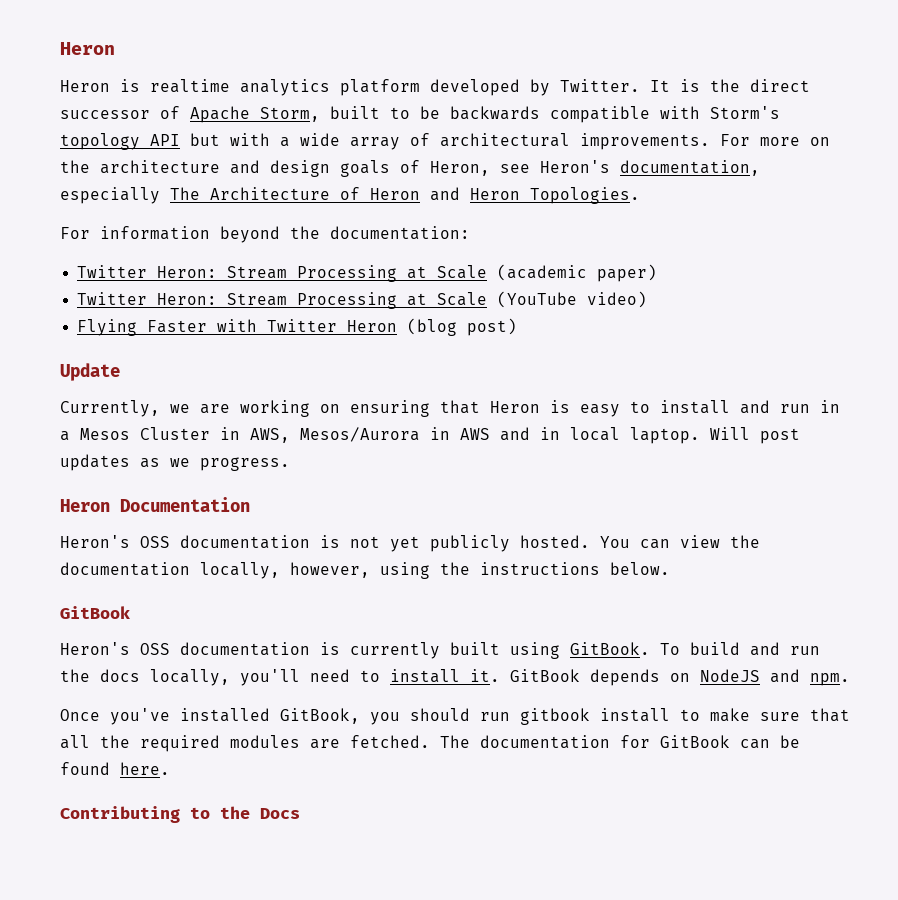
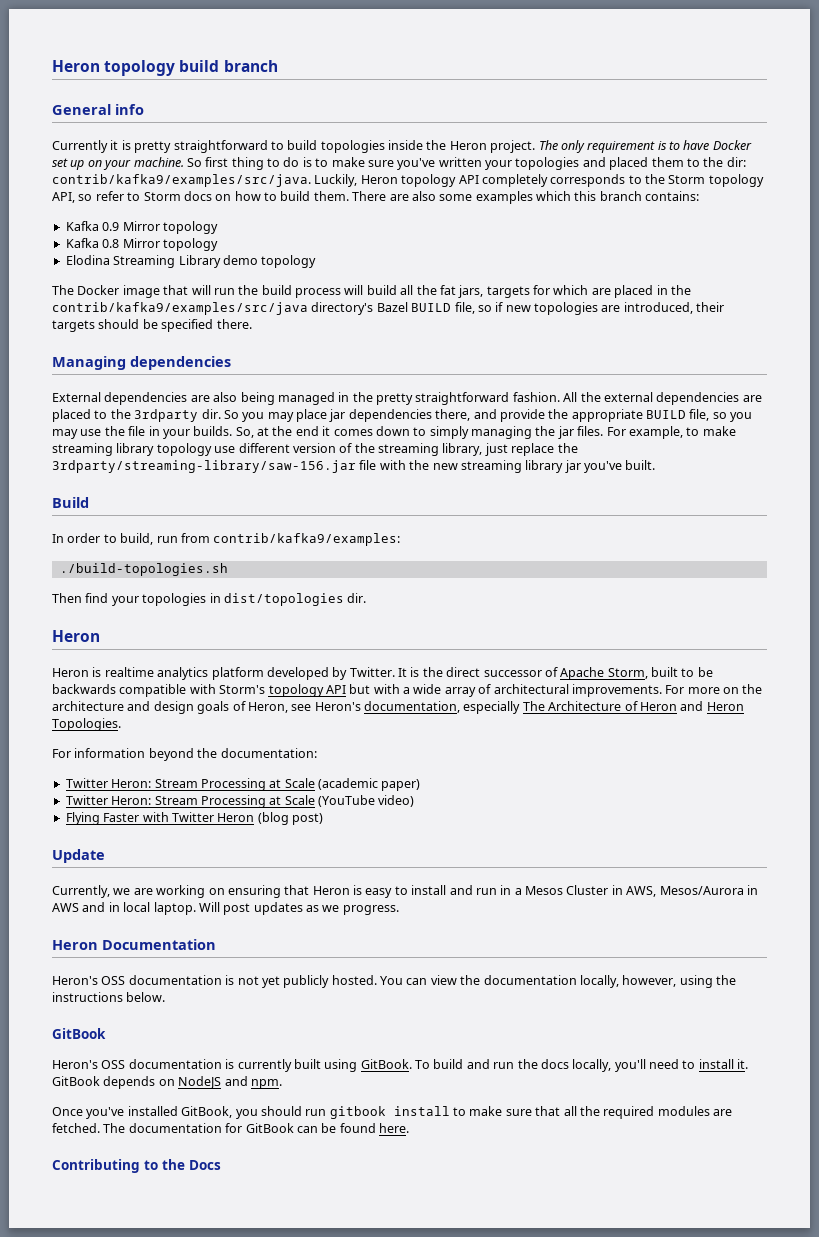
+ Heron topology build branch
+ General info
+ Currently it is pretty straightforward to build topologies inside the Heron project. The only requirement is to have Docker set up on your machine. So first thing to do is to make sure you've written your topologies and placed them to the dir: contrib/kafka9/examples/src/java. Luckily, Heron topology API completely corresponds to the Storm topology API, so refer to Storm docs on how to build them. There are also some examples which this branch contains:
+ Kafka 0.9 Mirror topology
+ Kafka 0.8 Mirror topology
+ Elodina Streaming Library demo topology
+ The Docker image that will run the build process will build all the fat jars, targets for which are placed in the contrib/kafka9/examples/src/java directory's Bazel BUILD file, so if new topologies are introduced, their targets should be specified there.
+ Managing dependencies
+ External dependencies are also being managed in the pretty straightforward fashion. All the external dependencies are placed to the 3rdparty dir. So you may place jar dependencies there, and provide the appropriate BUILD file, so you may use the file in your builds. So, at the end it comes down to simply managing the jar files. For example, to make streaming library topology use different version of the streaming library, just replace the 3rdparty/streaming-library/saw-156.jar file with the new streaming library jar you've built.
+ Build
+ In order to build, run from contrib/kafka9/examples:
+ ./build-topologies.sh
+ Then find your topologies in dist/topologies dir.

